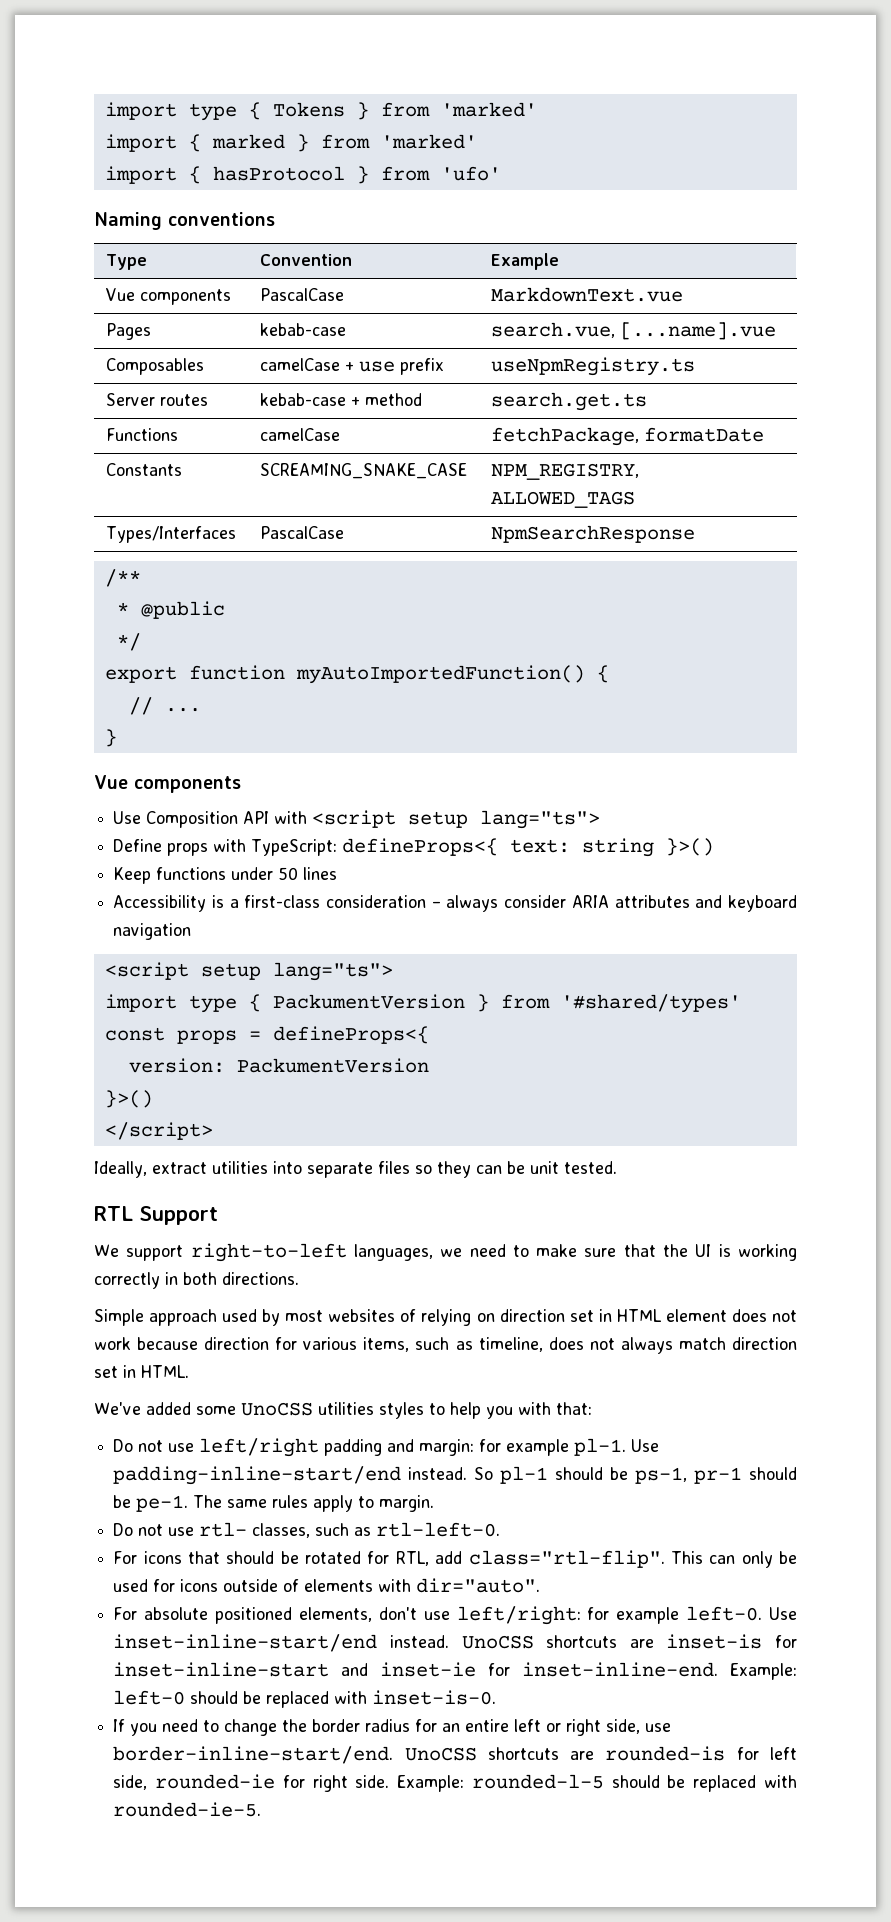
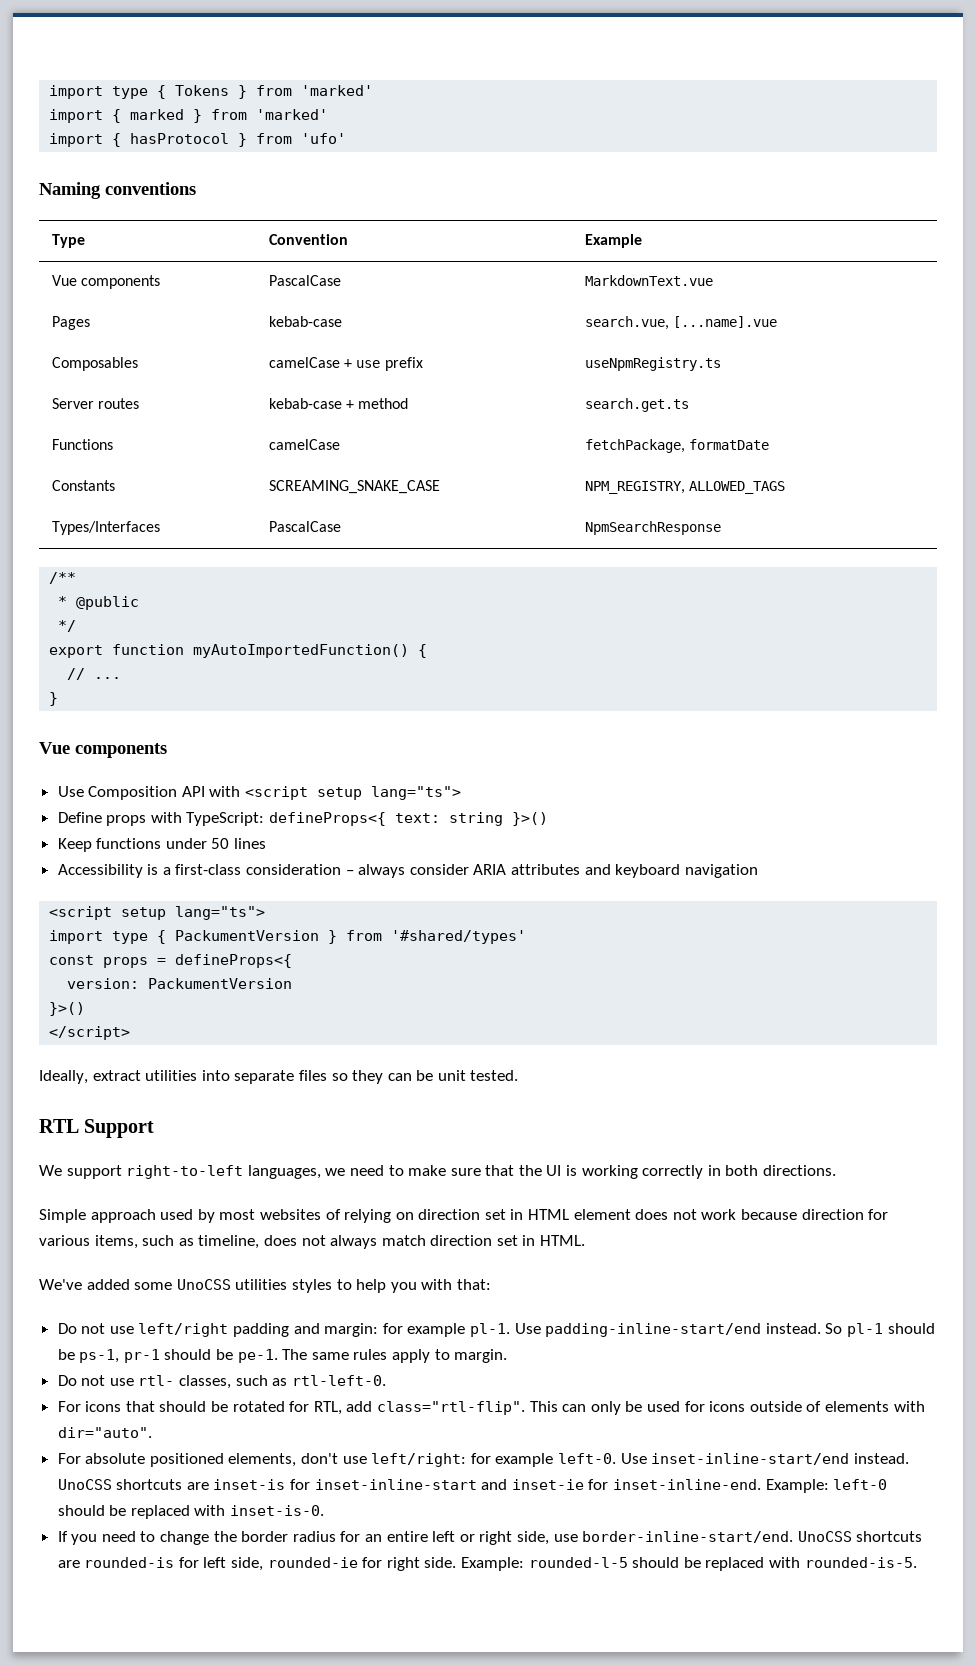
- Example: rounded-l-5 should be replaced with rounded-ie-5.
+ Example: rounded-l-5 should be replaced with rounded-is-5.

